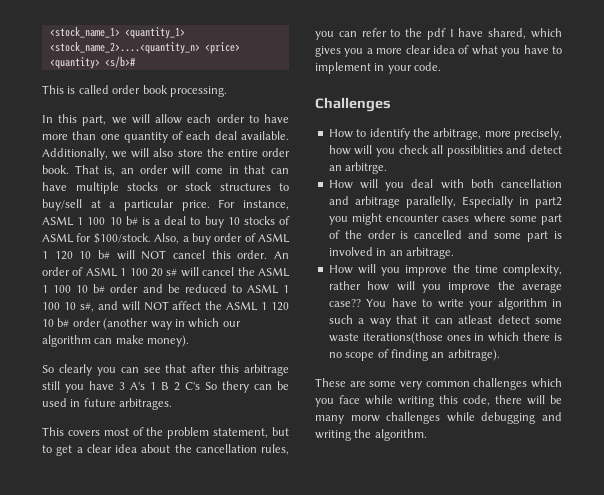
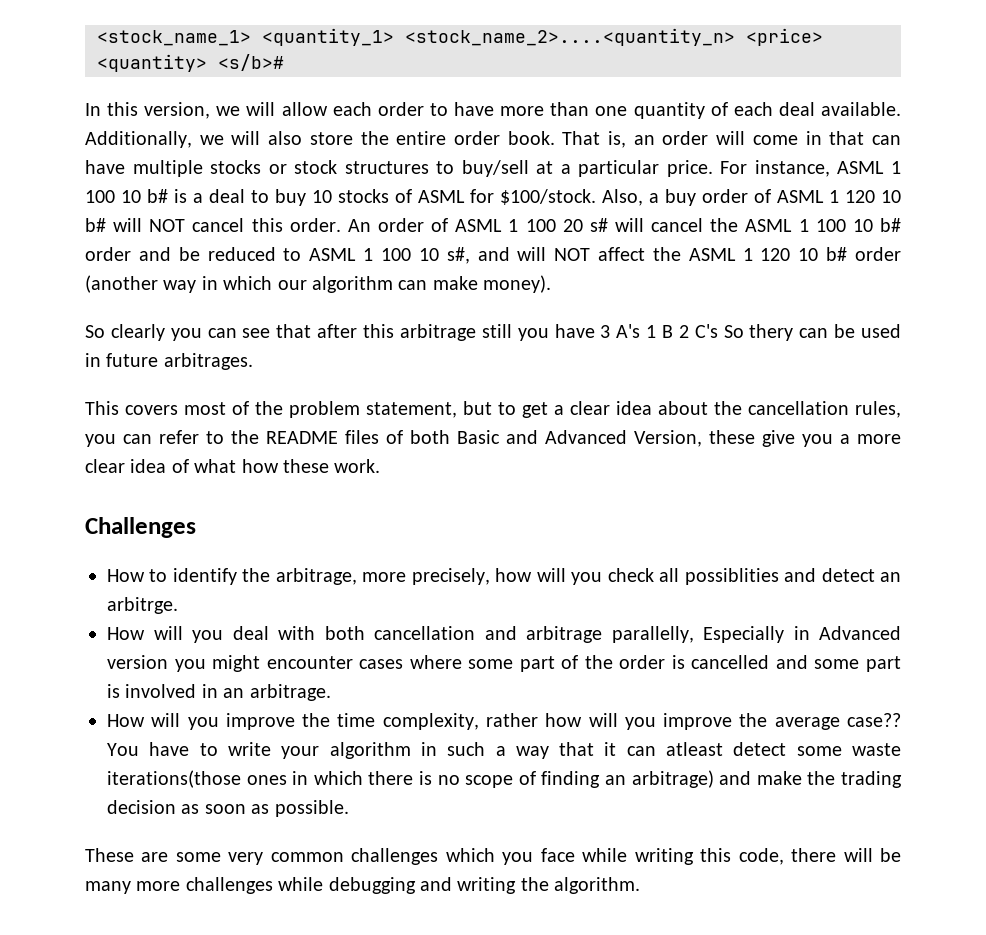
- This is called order book processing.
- In this part, we will allow each order to have more than one quantity of each deal available.
+ In this version, we will allow each order to have more than one quantity of each deal available.
- This covers most of the problem statement, but to get a clear idea about the cancellation rules, you can refer to the pdf I have shared, which gives you a more clear idea of what you have to implement in your code.
+ This covers most of the problem statement, but to get a clear idea about the cancellation rules, you can refer to the README files of both Basic and Advanced Version, these give you a more clear idea of what how these work.
- How will you deal with both cancellation and arbitrage parallelly, Especially in part2 you might encounter cases where some part of the order is cancelled and some part is involved in an arbitrage.
+ How will you deal with both cancellation and arbitrage parallelly, Especially in Advanced version you might encounter cases where some part of the order is cancelled and some part is involved in an arbitrage.
- You have to write your algorithm in such a way that it can atleast detect some waste iterations(those ones in which there is no scope of finding an arbitrage).
+ You have to write your algorithm in such a way that it can atleast detect some waste iterations(those ones in which there is no scope of finding an arbitrage) and make the trading decision as soon as possible.
- These are some very common challenges which you face while writing this code, there will be many morw challenges while debugging and writing the algorithm.
+ These are some very common challenges which you face while writing this code, there will be many more challenges while debugging and writing the algorithm.

